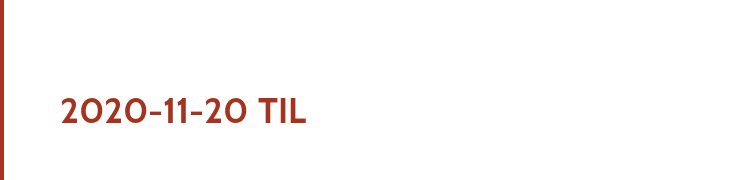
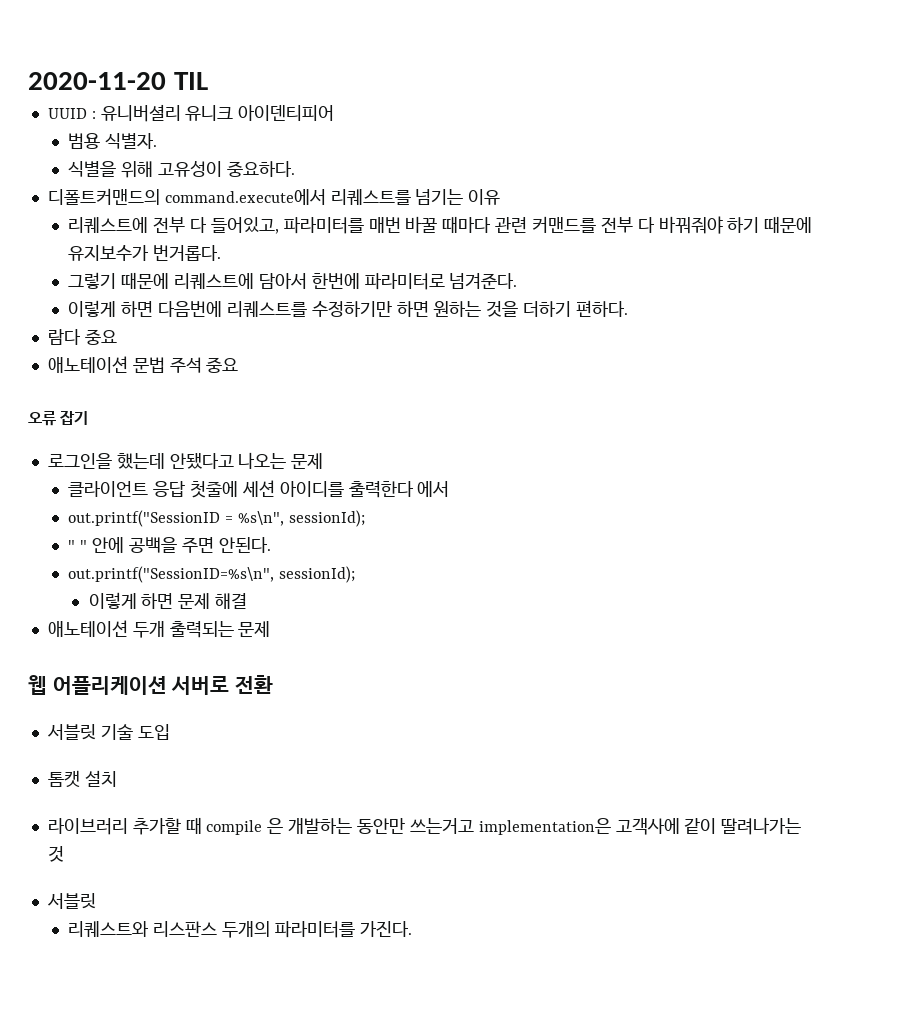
+ UUID : 유니버셜리 유니크 아이덴티피어
+ 범용 식별자.
+ 식별을 위해 고유성이 중요하다.
+ 디폴트커맨드의 command.execute에서 리퀘스트를 넘기는 이유
+ 리퀘스트에 전부 다 들어있고, 파라미터를 매번 바꿀 때마다 관련 커맨드를 전부 다 바꿔줘야 하기 때문에 유지보수가 번거롭다.
+ 그렇기 때문에 리퀘스트에 담아서 한번에 파라미터로 넘겨준다.
+ 이렇게 하면 다음번에 리퀘스트를 수정하기만 하면 원하는 것을 더하기 편하다.
+ 람다 중요
+ 애노테이션 문법 주석 중요
+ 오류 잡기
+ 로그인을 했는데 안됐다고 나오는 문제
+ 클라이언트 응답 첫줄에 세션 아이디를 출력한다 에서
+ out.printf("SessionID = %s\n", sessionId);
+ " " 안에 공백을 주면 안된다.
+ out.printf("SessionID=%s\n", sessionId);
+ 이렇게 하면 문제 해결
+ 애노테이션 두개 출력되는 문제
+ 웹 어플리케이션 서버로 전환
+ 서블릿 기술 도입
+ 톰캣 설치
+ 라이브러리 추가할 때 compile 은 개발하는 동안만 쓰는거고 implementation은 고객사에 같이 딸려나가는 것
+ 서블릿
+ 리퀘스트와 리스판스 두개의 파라미터를 가진다.

